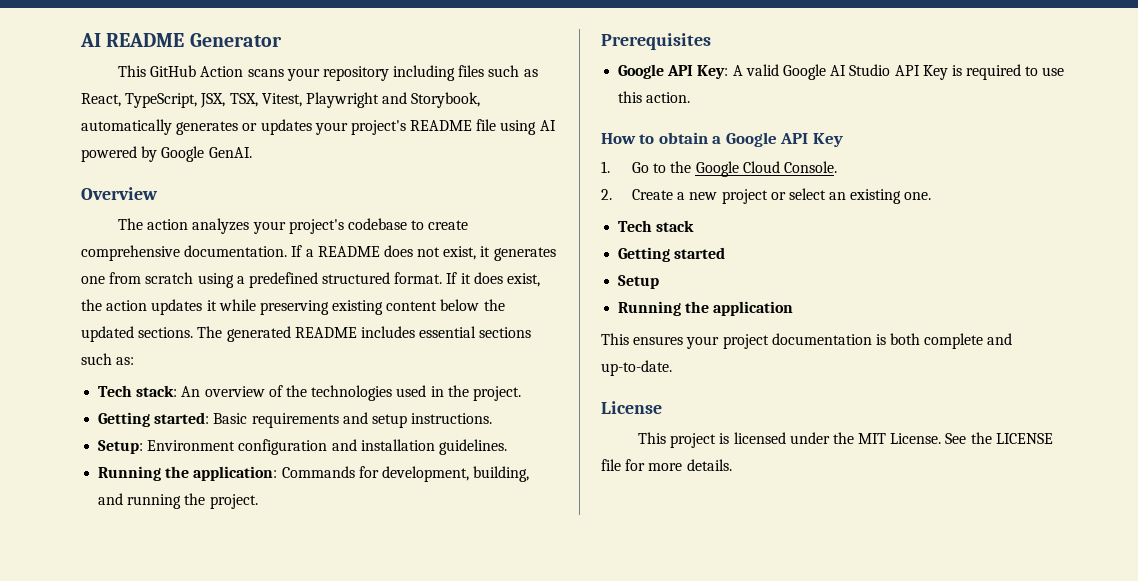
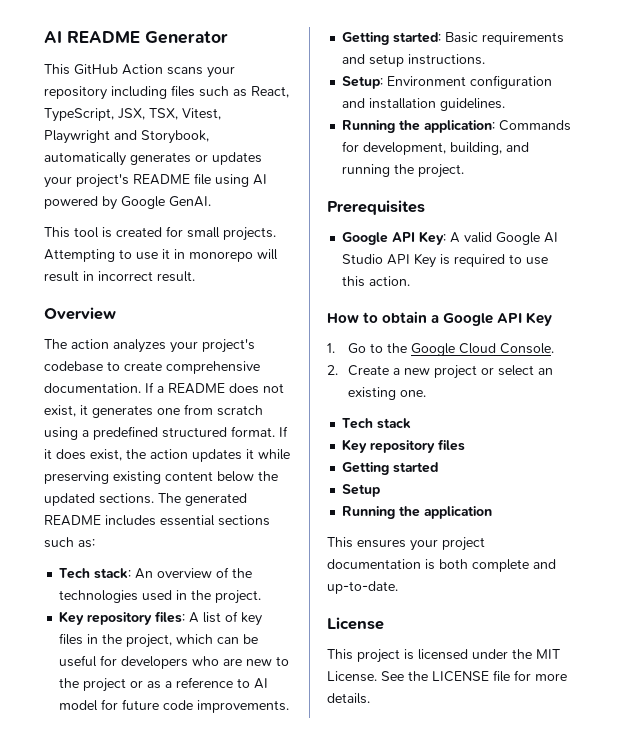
+ This tool is created for small projects. Attempting to use it in monorepo will result in incorrect result.
+ Key repository files: A list of key files in the project, which can be useful for developers who are new to the project or as a reference to AI model for future code improvements.
+ Key repository files

